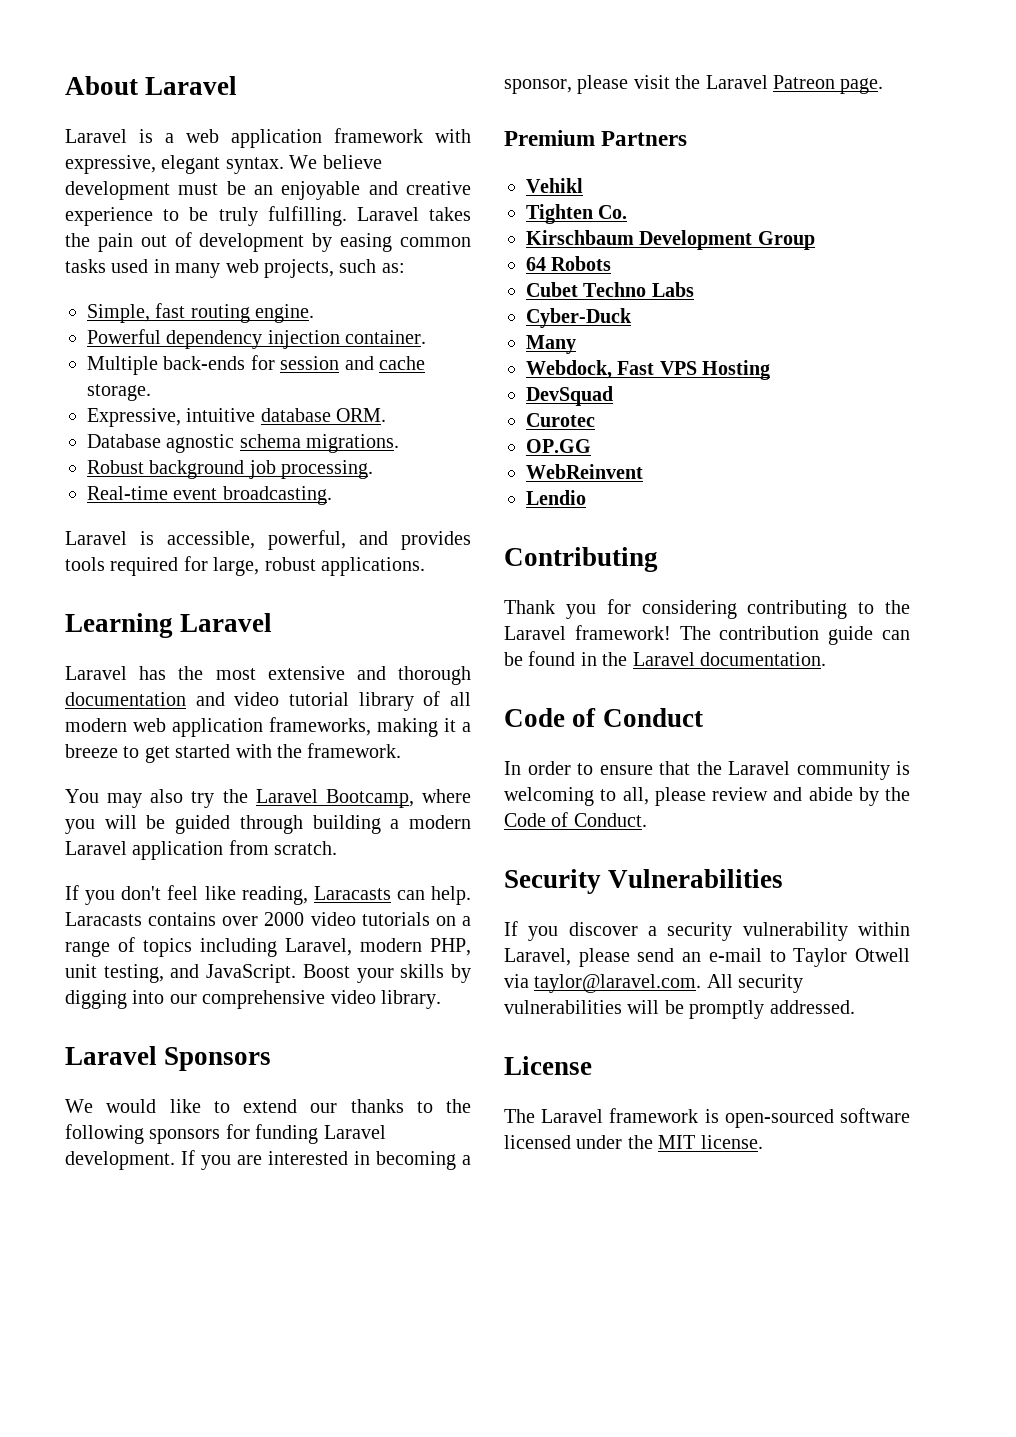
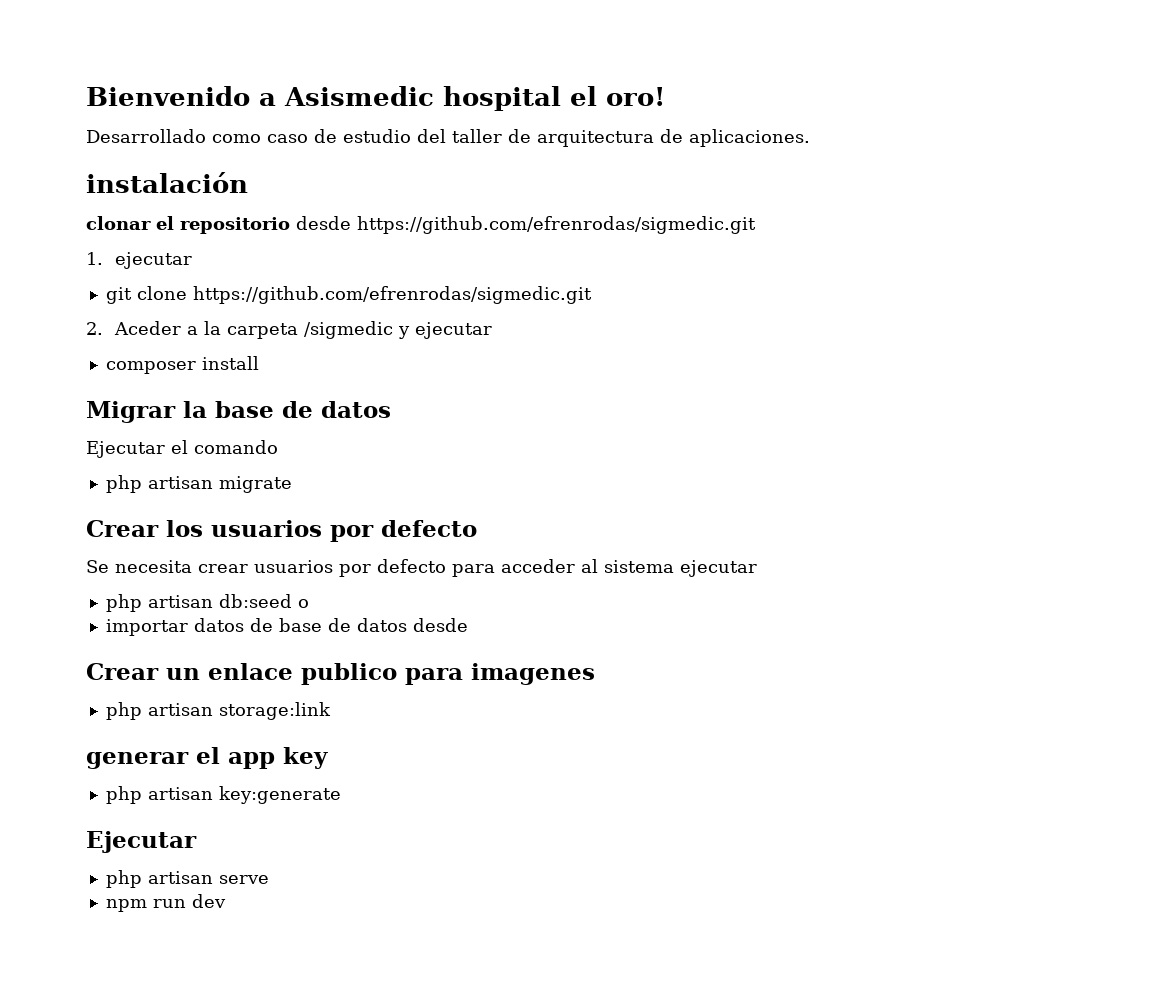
- About Laravel
- Laravel is a web application framework with expressive, elegant syntax. We believe development must be an enjoyable and creative experience to be truly fulfilling. Laravel takes the pain out of development by easing common tasks used in many web projects, such as:
- Simple, fast routing engine.
- Powerful dependency injection container.
- Multiple back-ends for session and cache storage.
- Expressive, intuitive database ORM.
- Database agnostic schema migrations.
- Robust background job processing.
- Real-time event broadcasting.
- Laravel is accessible, powerful, and provides tools required for large, robust applications.
- Learning Laravel
- Laravel has the most extensive and thorough documentation and video tutorial library of all modern web application frameworks, making it a breeze to get started with the framework.
- You may also try the Laravel Bootcamp, where you will be guided through building a modern Laravel application from scratch.
- If you don't feel like reading, Laracasts can help. Laracasts contains over 2000 video tutorials on a range of topics including Laravel, modern PHP, unit testing, and JavaScript. Boost your skills by digging into our comprehensive video library.
- Laravel Sponsors
- We would like to extend our thanks to the following sponsors for funding Laravel development. If you are interested in becoming a sponsor, please visit the Laravel Patreon page.
- Premium Partners
- Vehikl
- Tighten Co.
- Kirschbaum Development Group
- 64 Robots
- Cubet Techno Labs
- Cyber-Duck
- Many
- Webdock, Fast VPS Hosting
- DevSquad
- Curotec
- OP.GG
- WebReinvent
- Lendio
- Contributing
- Thank you for considering contributing to the Laravel framework! The contribution guide can be found in the Laravel documentation.
- Code of Conduct
- In order to ensure that the Laravel community is welcoming to all, please review and abide by the Code of Conduct.
- Security Vulnerabilities
- If you discover a security vulnerability within Laravel, please send an e-mail to Taylor Otwell via taylor@laravel.com. All security vulnerabilities will be promptly addressed.
- License
- The Laravel framework is open-sourced software licensed under the MIT license.
+ Bienvenido a Asismedic hospital el oro!
+ Desarrollado como caso de estudio del taller de arquitectura de aplicaciones.
+ instalación
+ clonar el repositorio desde https://github.com/efrenrodas/sigmedic.git
+ 1. ejecutar
+ git clone https://github.com/efrenrodas/sigmedic.git
+ 2. Aceder a la carpeta /sigmedic y ejecutar
+ composer install
+ Migrar la base de datos
+ Ejecutar el comando
+ php artisan migrate
+ Crear los usuarios por defecto
+ Se necesita crear usuarios por defecto para acceder al sistema ejecutar
+ php artisan db:seed o
+ importar datos de base de datos desde
+ Crear un enlace publico para imagenes
+ php artisan storage:link
+ generar el app key
+ php artisan key:generate
+ Ejecutar
+ php artisan serve
+ npm run dev

